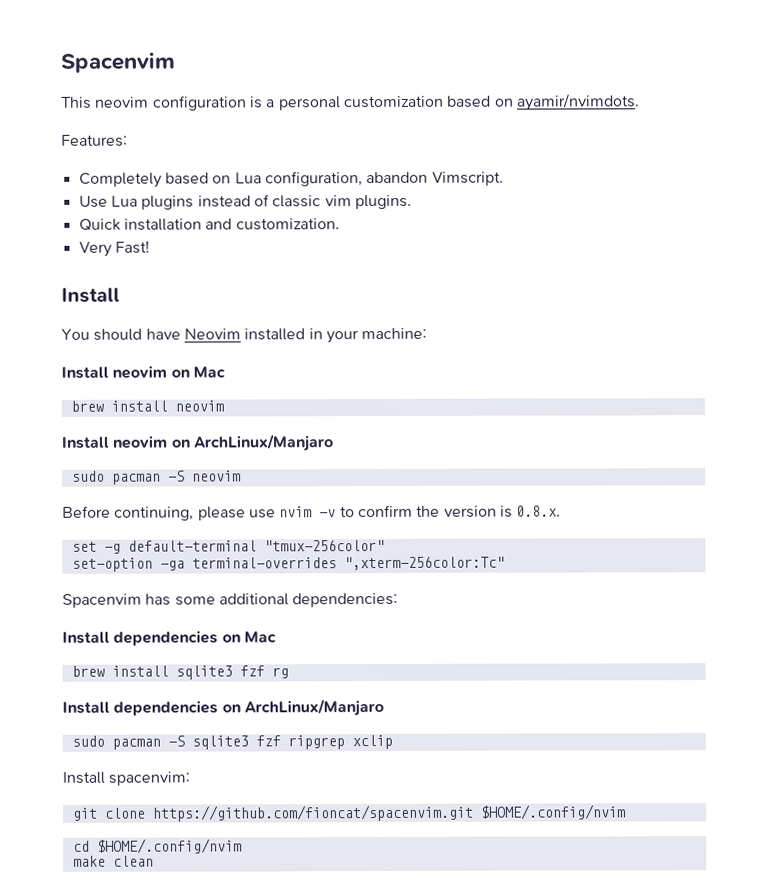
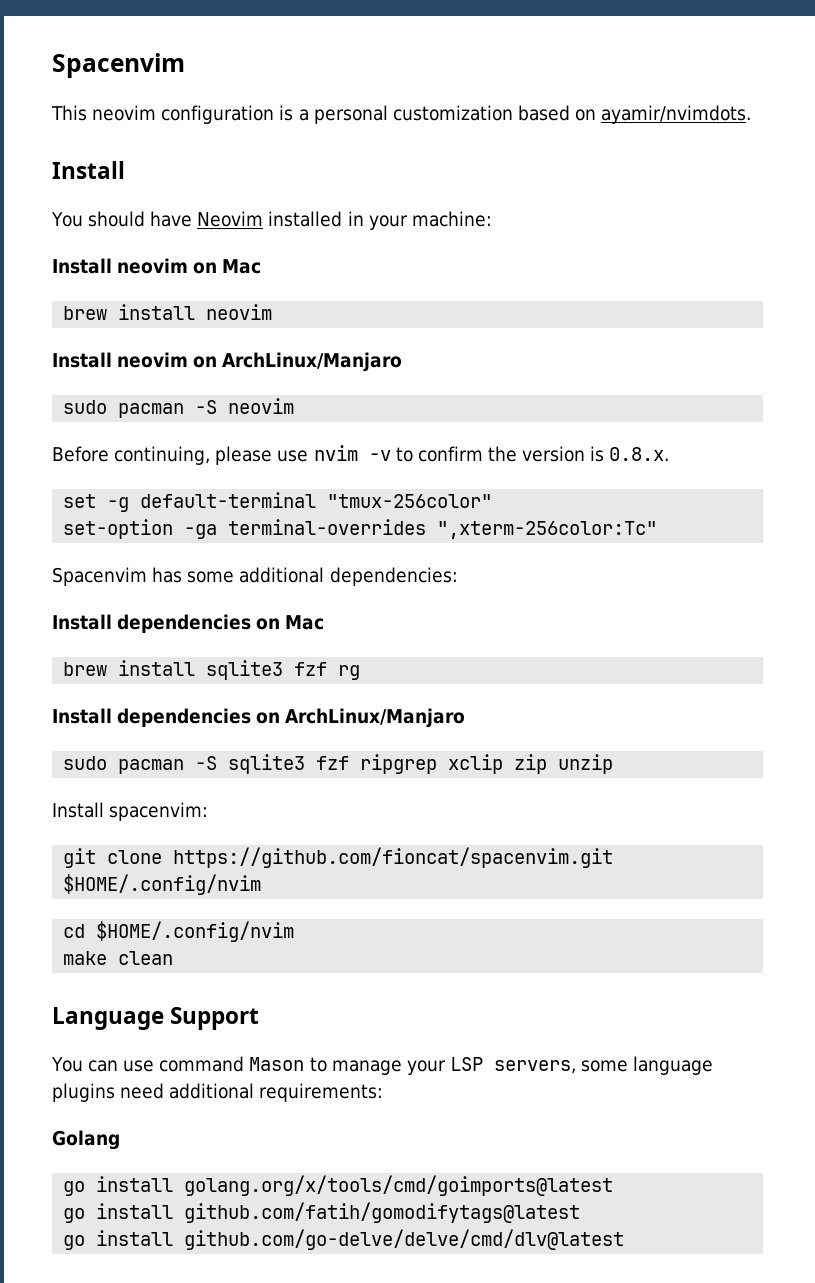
- Features:
- Completely based on Lua configuration, abandon Vimscript.
- Use Lua plugins instead of classic vim plugins.
- Quick installation and customization.
- Very Fast!
- sudo pacman -S sqlite3 fzf ripgrep xclip
+ sudo pacman -S sqlite3 fzf ripgrep xclip zip unzip
+ Language Support
+ You can use command Mason to manage your LSP servers, some language plugins need additional requirements:
+ Golang
+ go install golang.org/x/tools/cmd/goimports@latest
+ go install github.com/fatih/gomodifytags@latest
+ go install github.com/go-delve/delve/cmd/dlv@latest

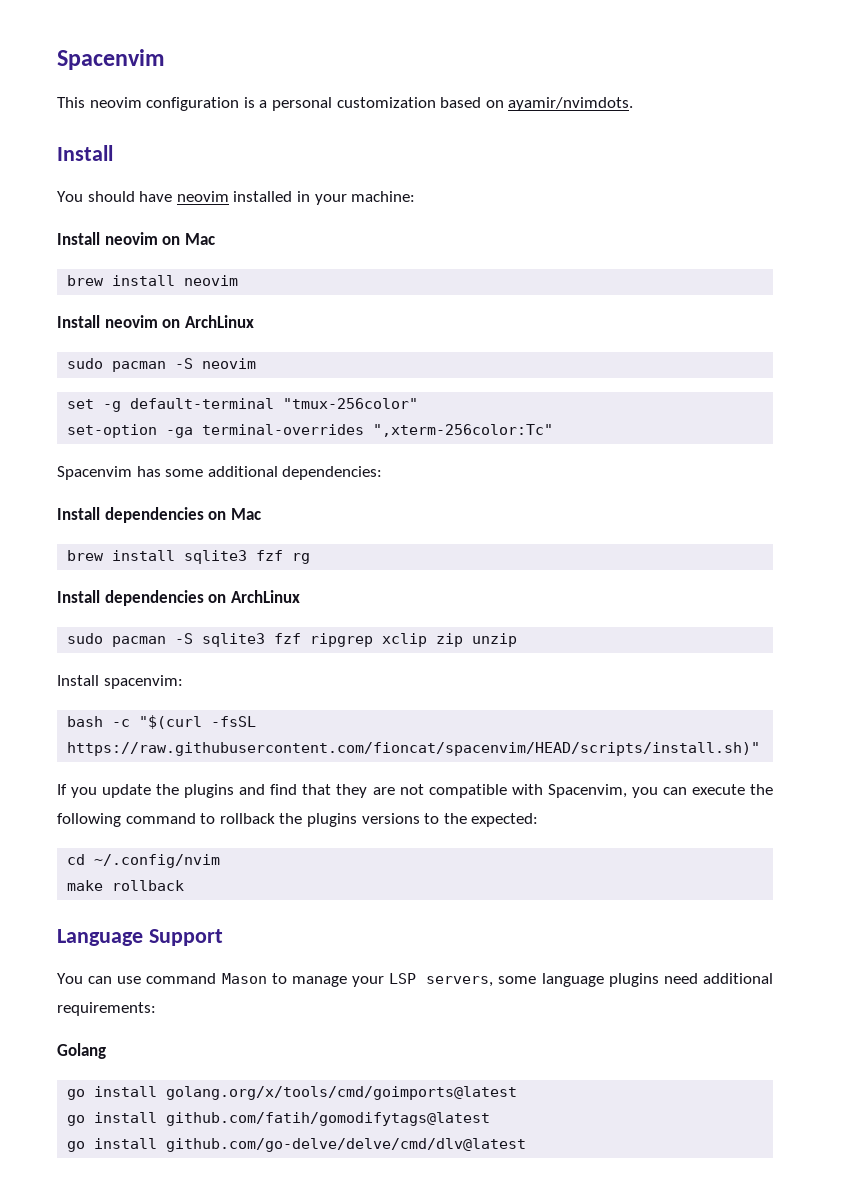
- You should have Neovim installed in your machine:
+ You should have neovim installed in your machine:
- Install neovim on ArchLinux/Manjaro
+ Install neovim on ArchLinux
- Before continuing, please use nvim -v to confirm the version is 0.8.x.
- Install dependencies on ArchLinux/Manjaro
+ Install dependencies on ArchLinux
- git clone https://github.com/fioncat/spacenvim.git $HOME/.config/nvim
+ bash -c "$(curl -fsSL https://raw.githubusercontent.com/fioncat/spacenvim/HEAD/scripts/install.sh)"
+ If you update the plugins and find that they are not compatible with Spacenvim, you can execute the following command to rollback the plugins versions to the expected:
- cd $HOME/.config/nvim
+ cd ~/.config/nvim
- make clean
+ make rollback

